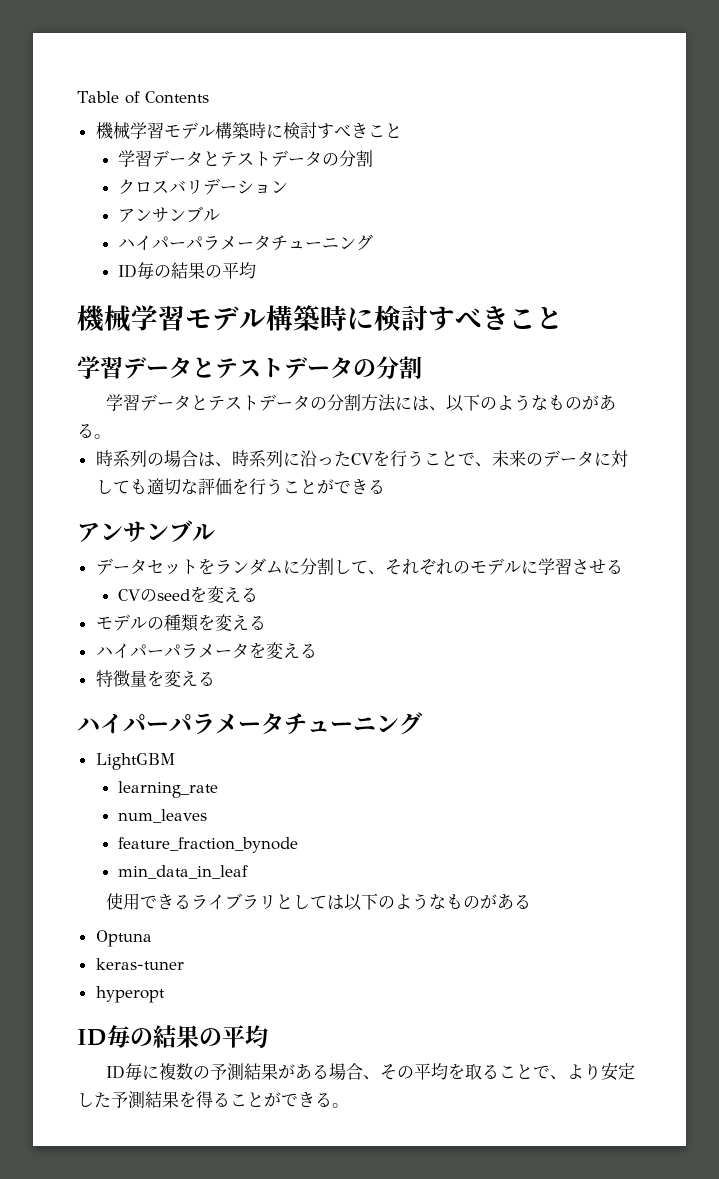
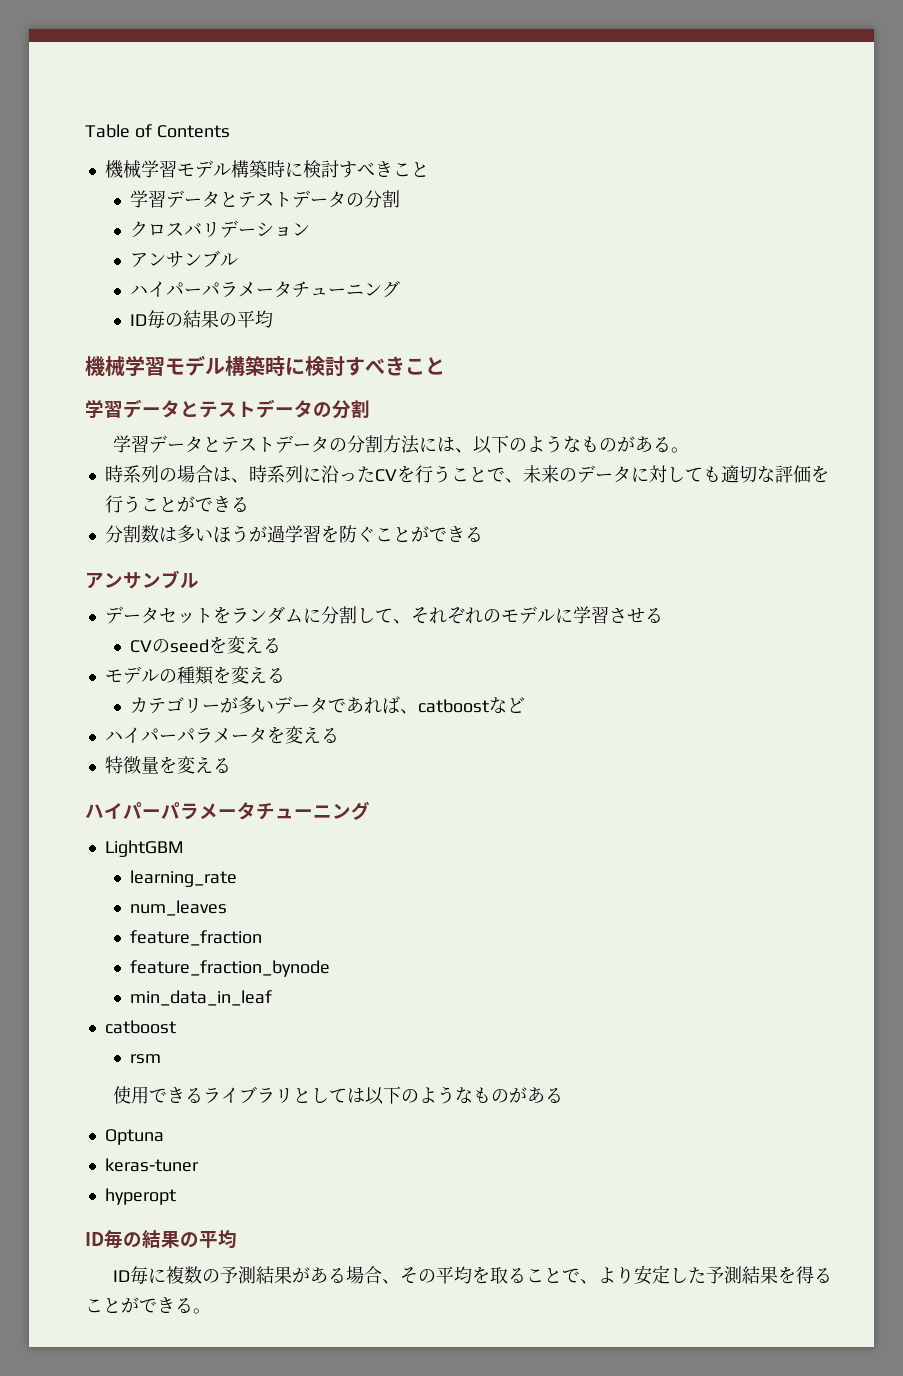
+ 分割数は多いほうが過学習を防ぐことができる
+ カテゴリーが多いデータであれば、catboostなど
+ feature_fraction
  min_data_in_leaf
+ catboost
+ rsm

